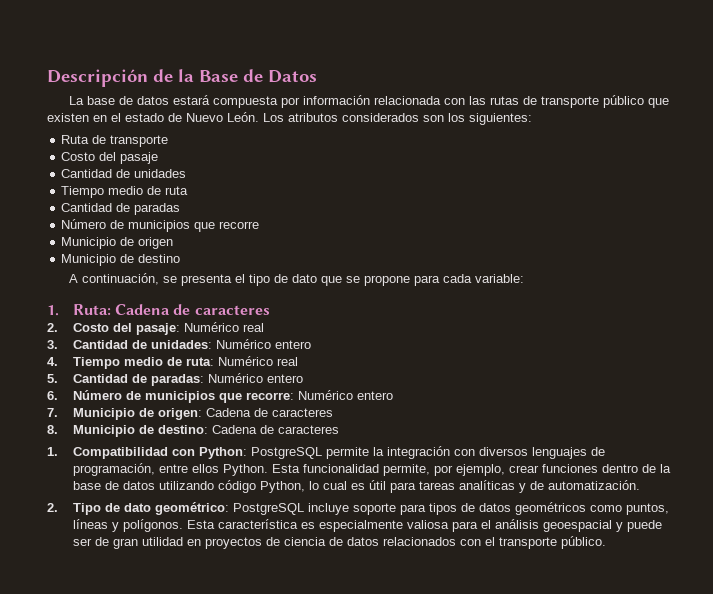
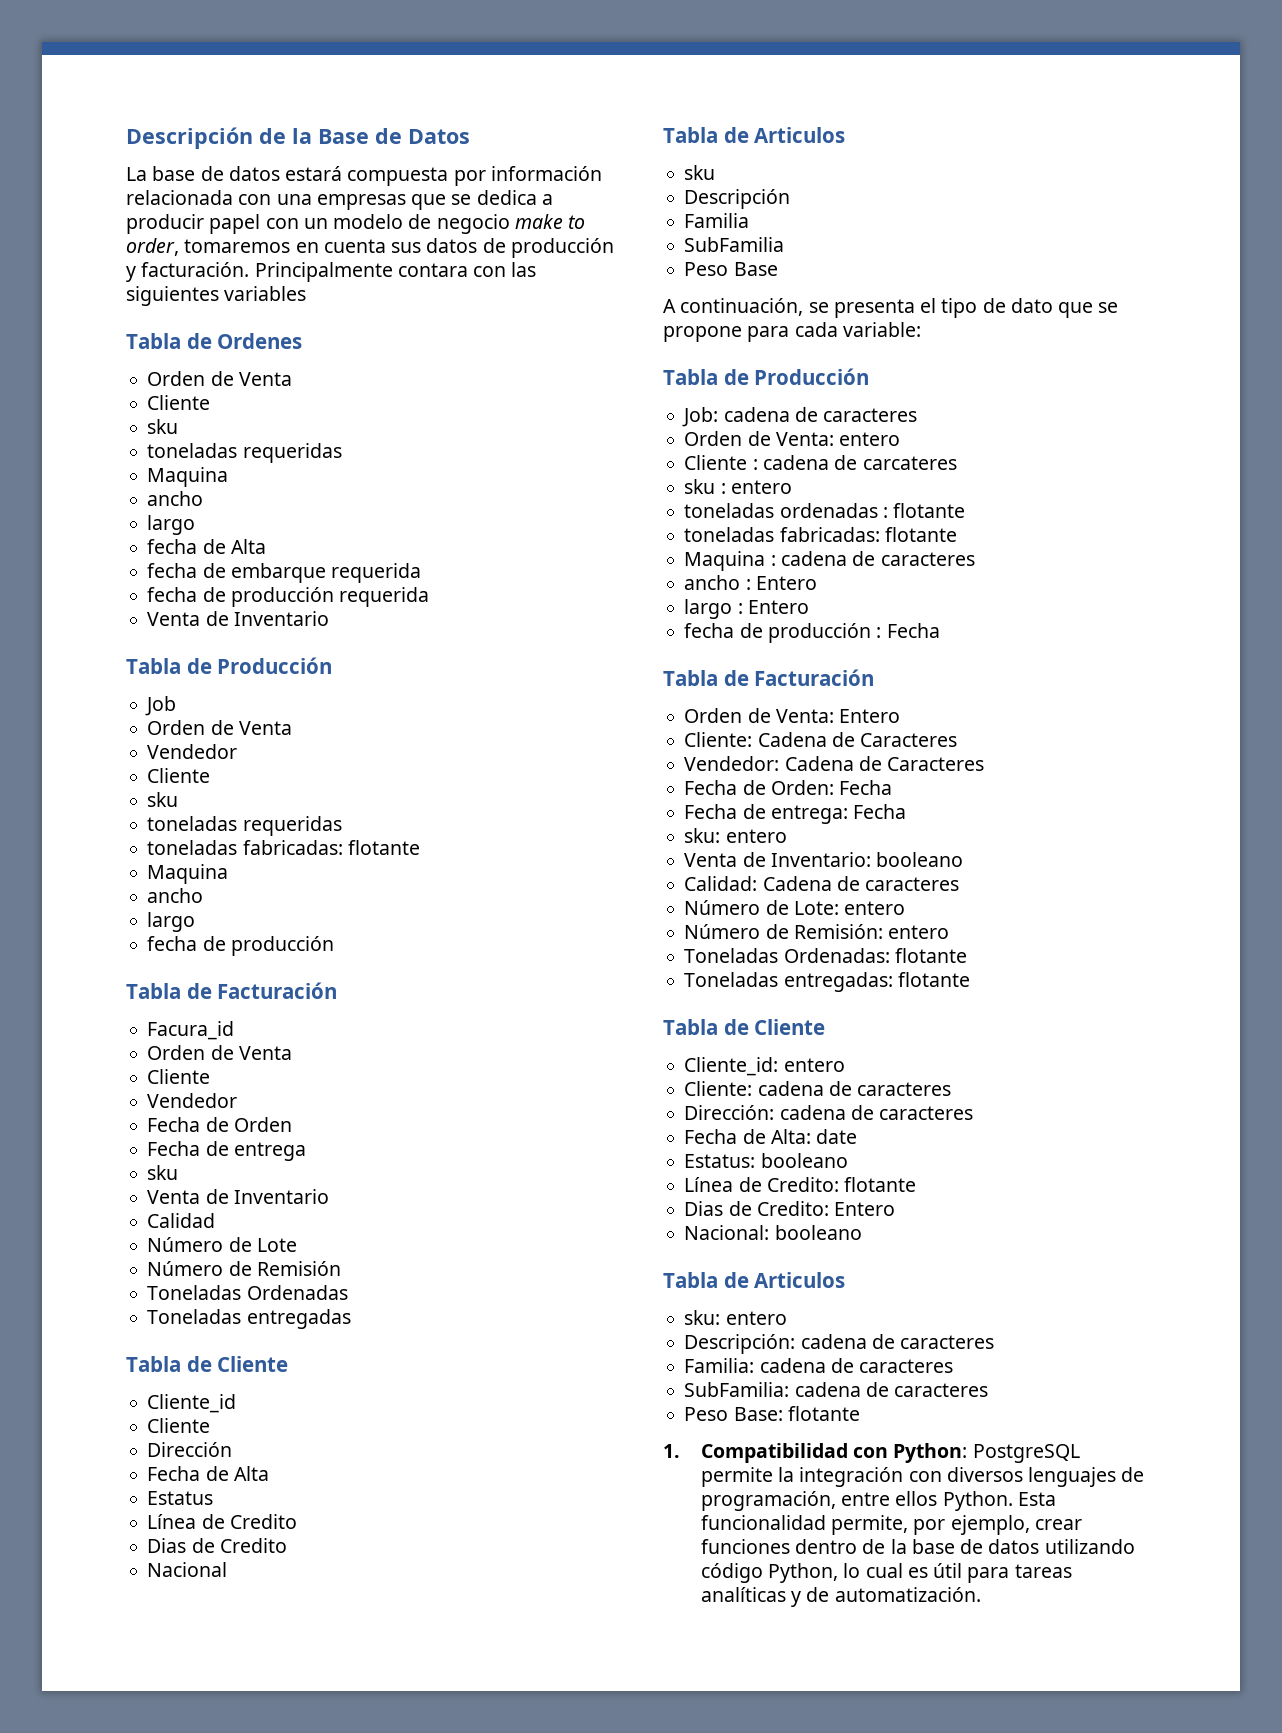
- La base de datos estará compuesta por información relacionada con las rutas de transporte público que existen en el estado de Nuevo León. Los atributos considerados son los siguientes:
- Ruta de transporte
- Costo del pasaje
- Cantidad de unidades
- Tiempo medio de ruta
- Cantidad de paradas
- Número de municipios que recorre
- Municipio de origen
- Municipio de destino
+ La base de datos estará compuesta por información relacionada con una empresas que se dedica a producir papel con un modelo de negocio make to order, tomaremos en cuenta sus datos de producción y facturación. Principalmente contara con las siguientes variables
+ Tabla de Ordenes
+ Orden de Venta
+ Cliente
+ sku
+ toneladas requeridas
+ Maquina
+ ancho
+ largo
+ fecha de Alta
+ fecha de embarque requerida
+ fecha de producción requerida
+ Venta de Inventario
+ Tabla de Producción
+ Job
+ Orden de Venta
+ Vendedor
+ Cliente
+ sku
+ toneladas requeridas
+ toneladas fabricadas: flotante
+ Maquina
+ ancho
+ largo
+ fecha de producción
+ Tabla de Facturación
+ Facura_id
+ Orden de Venta
+ Cliente
+ Vendedor
+ Fecha de Orden
+ Fecha de entrega
+ sku
+ Venta de Inventario
+ Calidad
+ Número de Lote
+ Número de Remisión
+ Toneladas Ordenadas
+ Toneladas entregadas
+ Tabla de Cliente
+ Cliente_id
+ Cliente
+ Dirección
+ Fecha de Alta
+ Estatus
+ Línea de Credito
+ Dias de Credito
+ Nacional
+ Tabla de Articulos
+ sku
+ Descripción
+ Familia
+ SubFamilia
+ Peso Base
  A continuación, se presenta el tipo de dato que se propone para cada variable:
- 1. Ruta: Cadena de caracteres
- 2. Costo del pasaje: Numérico real
- 3. Cantidad de unidades: Numérico entero
- 4. Tiempo medio de ruta: Numérico real
- 5. Cantidad de paradas: Numérico entero
- 6. Número de municipios que recorre: Numérico entero
- 7. Municipio de origen: Cadena de caracteres
- 8. Municipio de destino: Cadena de caracteres
+ Tabla de Producción
+ Job: cadena de caracteres
+ Orden de Venta: entero
+ Cliente : cadena de carcateres
+ sku : entero
+ toneladas ordenadas : flotante
+ toneladas fabricadas: flotante
+ Maquina : cadena de caracteres
+ ancho : Entero
+ largo : Entero
+ fecha de producción : Fecha
+ Tabla de Facturación
+ Orden de Venta: Entero
+ Cliente: Cadena de Caracteres
+ Vendedor: Cadena de Caracteres
+ Fecha de Orden: Fecha
+ Fecha de entrega: Fecha
+ sku: entero
+ Venta de Inventario: booleano
+ Calidad: Cadena de caracteres
+ Número de Lote: entero
+ Número de Remisión: entero
+ Toneladas Ordenadas: flotante
+ Toneladas entregadas: flotante
+ Tabla de Cliente
+ Cliente_id: entero
+ Cliente: cadena de caracteres
+ Dirección: cadena de caracteres
+ Fecha de Alta: date
+ Estatus: booleano
+ Línea de Credito: flotante
+ Dias de Credito: Entero
+ Nacional: booleano
+ Tabla de Articulos
+ sku: entero
+ Descripción: cadena de caracteres
+ Familia: cadena de caracteres
+ SubFamilia: cadena de caracteres
+ Peso Base: flotante
- 2. Tipo de dato geométrico: PostgreSQL incluye soporte para tipos de datos geométricos como puntos, líneas y polígonos. Esta característica es especialmente valiosa para el análisis geoespacial y puede ser de gran utilidad en proyectos de ciencia de datos relacionados con el transporte público.

